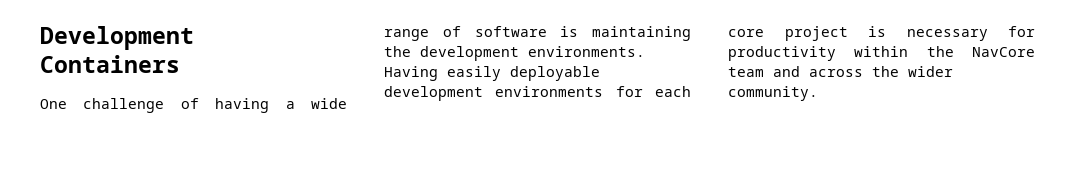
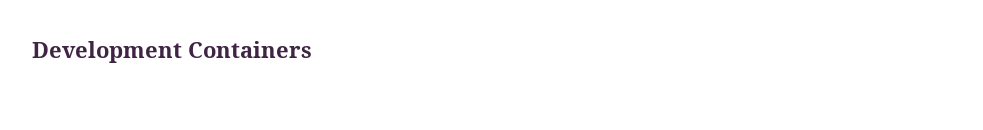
- One challenge of having a wide range of software is maintaining the development environments. Having easily deployable development environments for each core project is necessary for productivity within the NavCore team and across the wider community.

